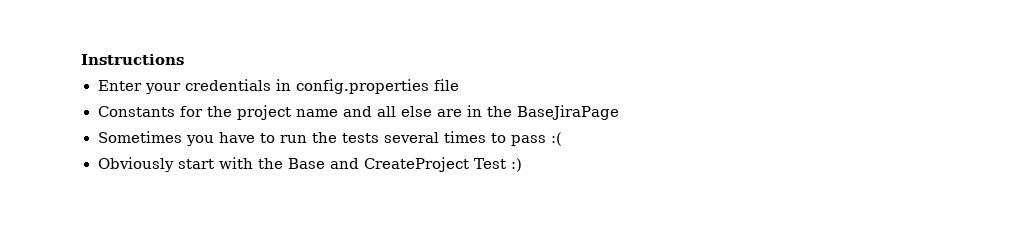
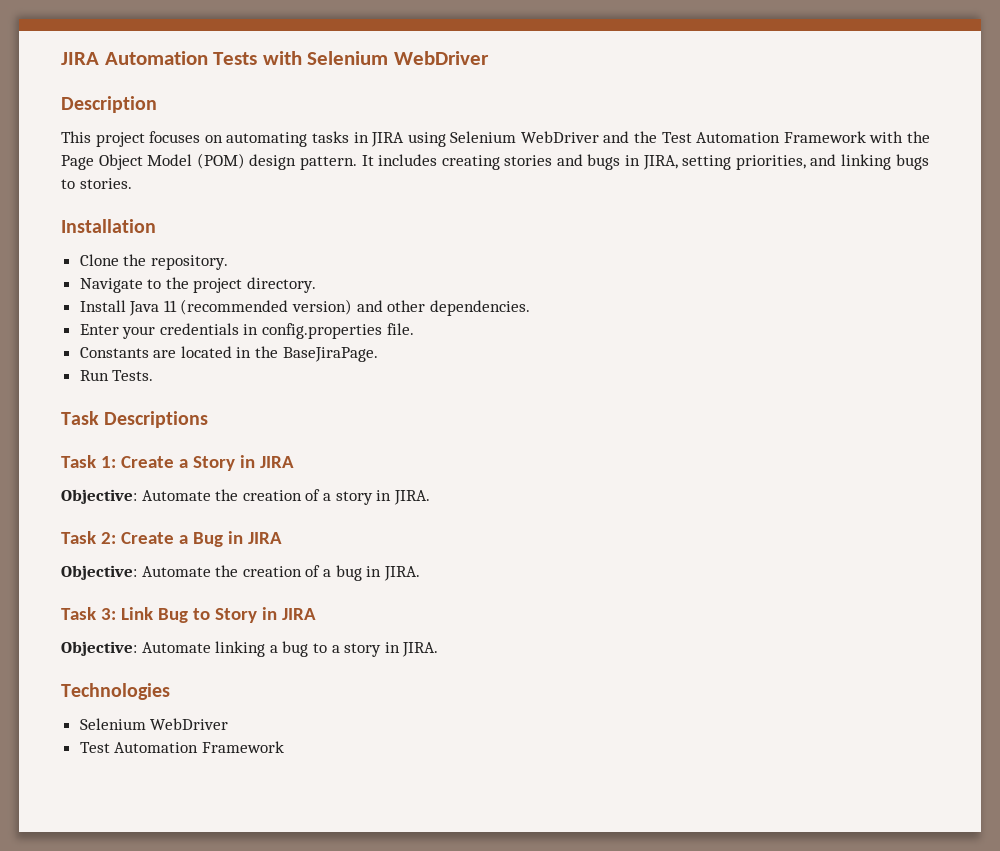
- Instructions
+ JIRA Automation Tests with Selenium WebDriver
+ Description
+ This project focuses on automating tasks in JIRA using Selenium WebDriver and the Test Automation Framework with the Page Object Model (POM) design pattern. It includes creating stories and bugs in JIRA, setting priorities, and linking bugs to stories.
+ Installation
+ Clone the repository.
+ Navigate to the project directory.
+ Install Java 11 (recommended version) and other dependencies.
- Enter your credentials in config.properties file
+ Enter your credentials in config.properties file.
- Constants for the project name and all else are in the BaseJiraPage
- Sometimes you have to run the tests several times to pass :(
- Obviously start with the Base and CreateProject Test :)
+ Constants are located in the BaseJiraPage.
+ Run Tests.
+ Task Descriptions
+ Task 1: Create a Story in JIRA
+ Objective: Automate the creation of a story in JIRA.
+ Task 2: Create a Bug in JIRA
+ Objective: Automate the creation of a bug in JIRA.
+ Task 3: Link Bug to Story in JIRA
+ Objective: Automate linking a bug to a story in JIRA.
+ Technologies
+ Selenium WebDriver
+ Test Automation Framework

